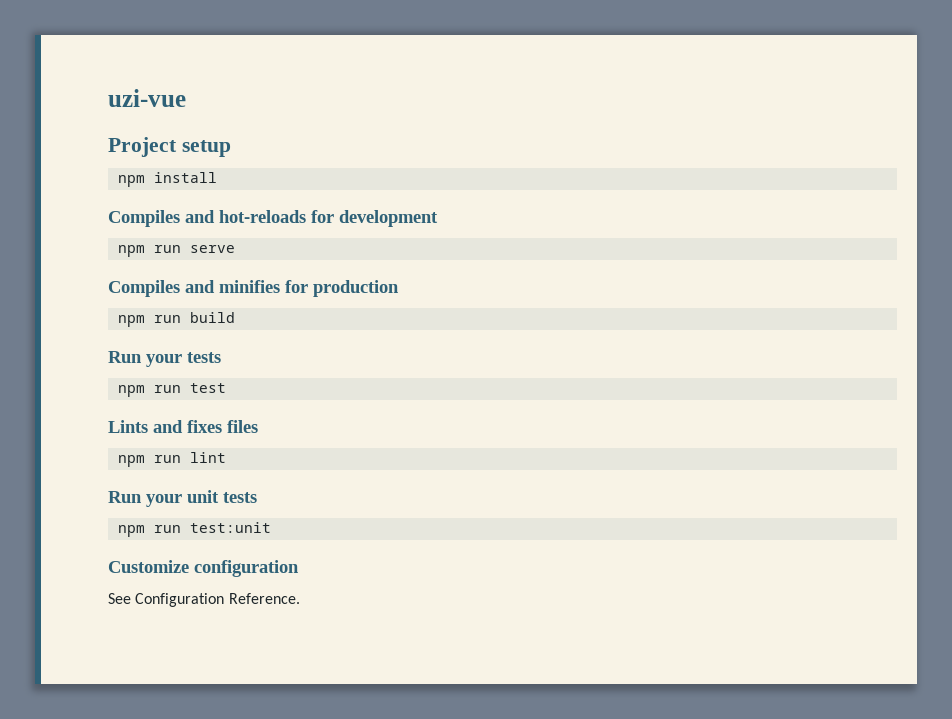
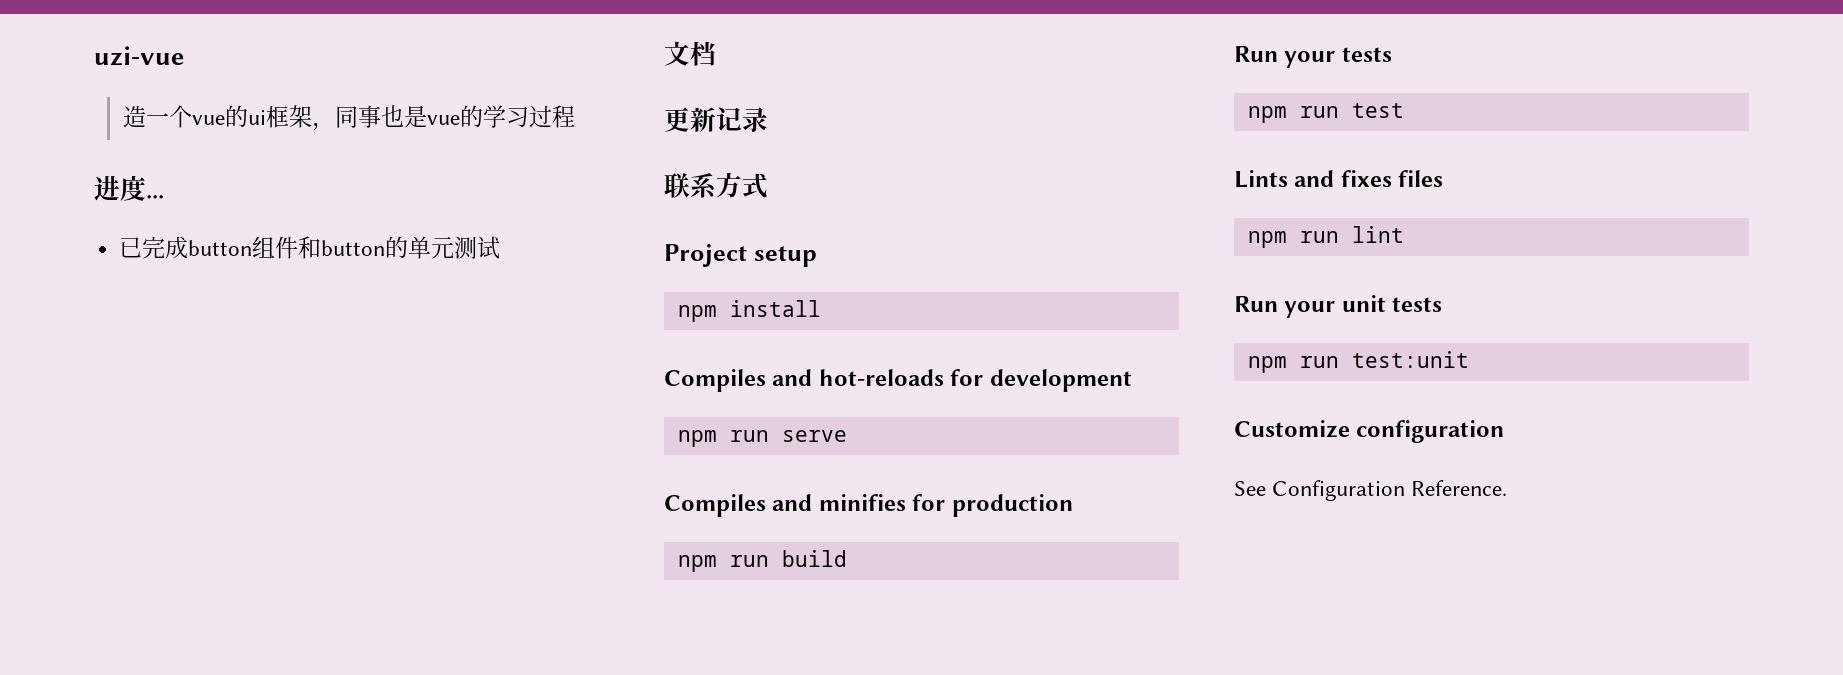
+ 造一个vue的ui框架，同事也是vue的学习过程
+ 进度...
+ 已完成button组件和button的单元测试
+ 文档
+ 更新记录
+ 联系方式

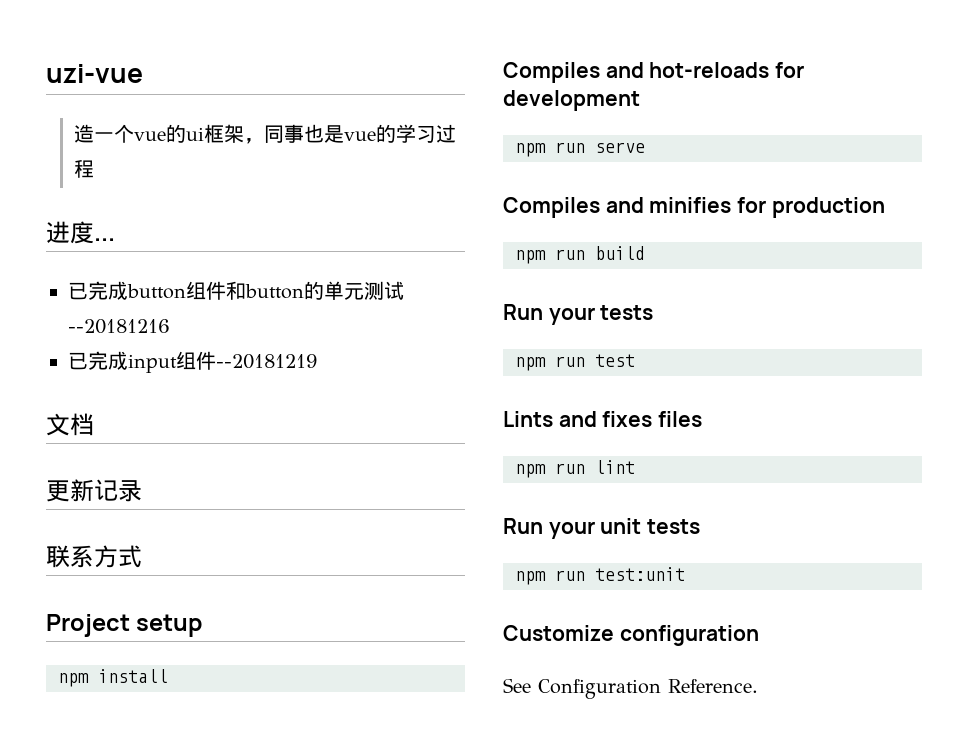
- 已完成button组件和button的单元测试
+ 已完成button组件和button的单元测试--20181216
+ 已完成input组件--20181219

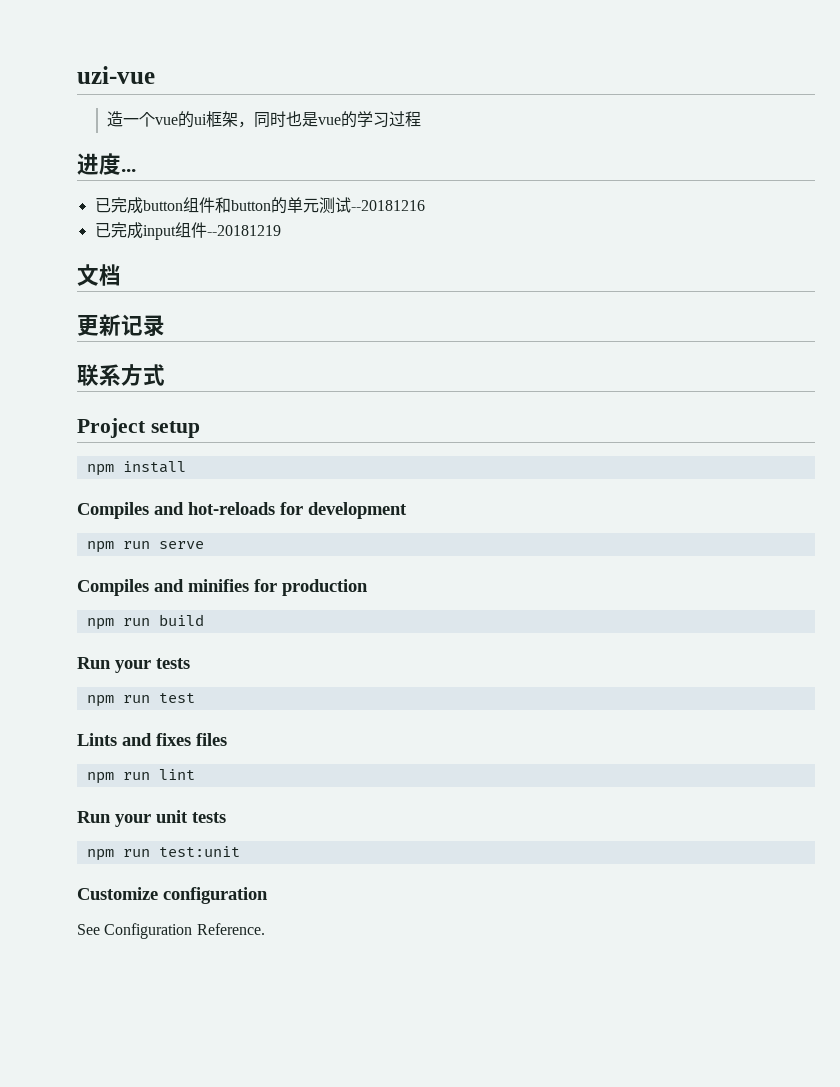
- 造一个vue的ui框架，同事也是vue的学习过程
+ 造一个vue的ui框架，同时也是vue的学习过程

